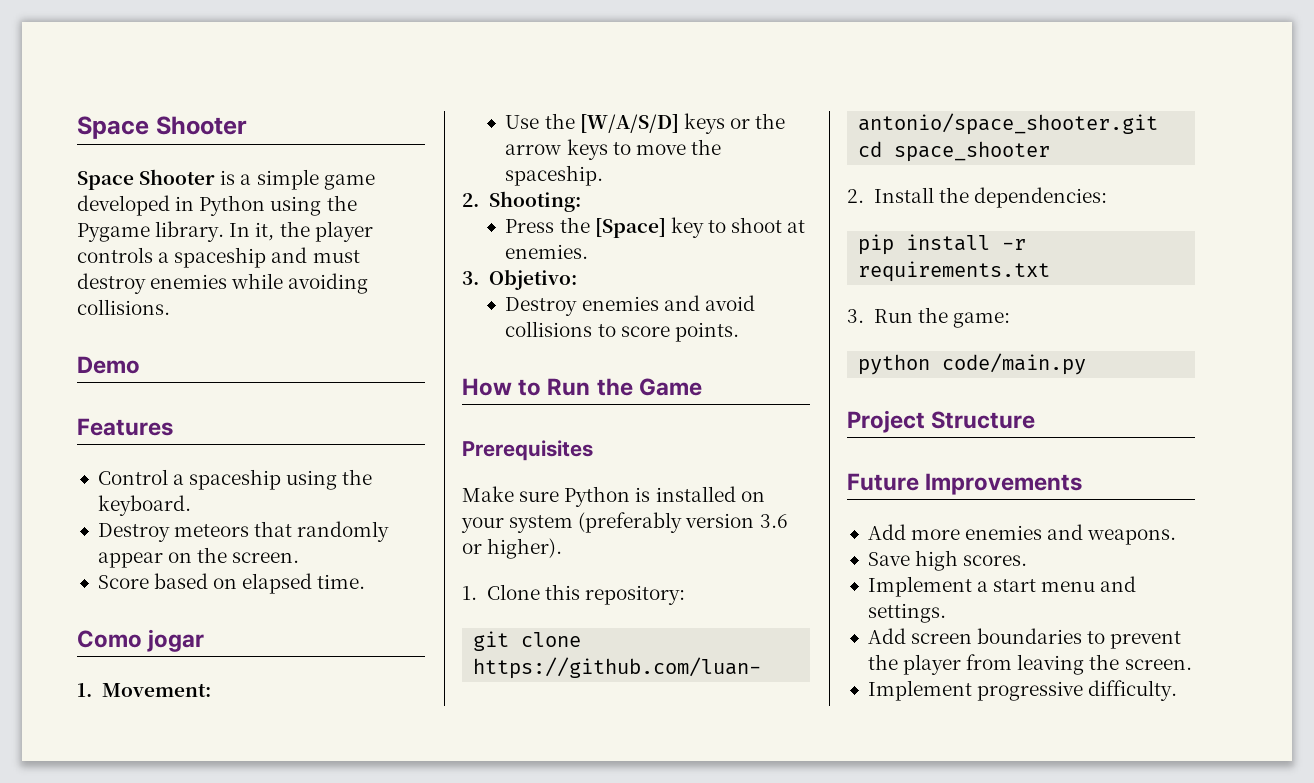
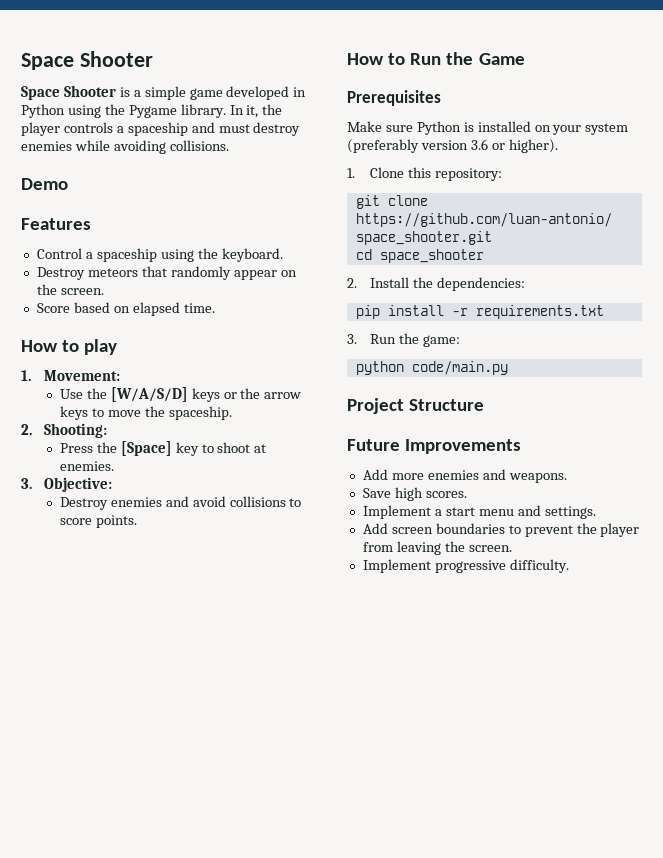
- Como jogar
+ How to play
- 3. Objetivo:
+ 3. Objective:

